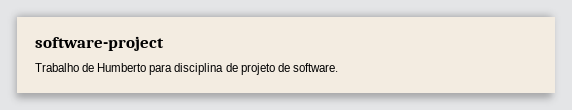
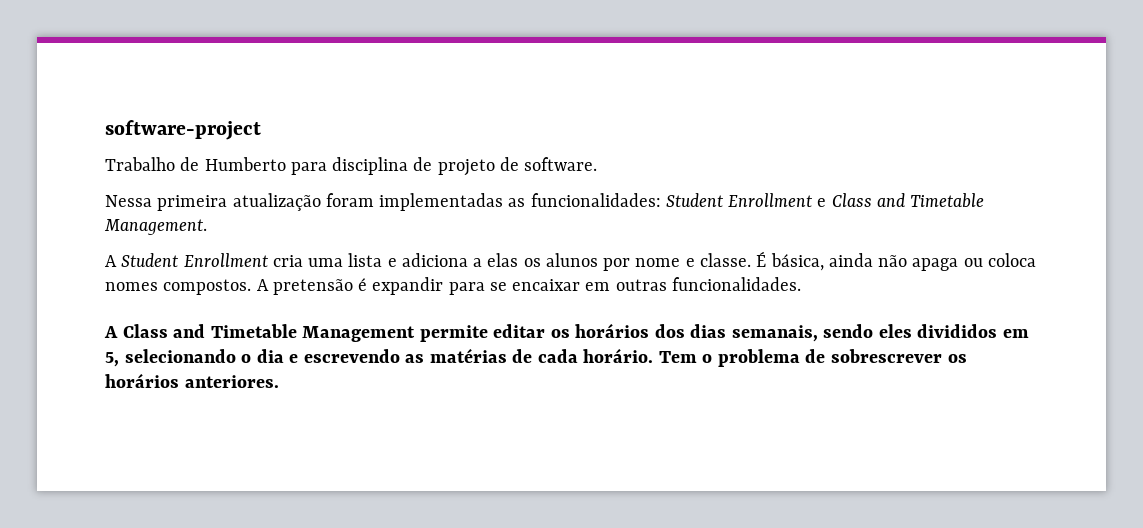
+ Nessa primeira atualização foram implementadas as funcionalidades: Student Enrollment e Class and Timetable Management.
+ A Student Enrollment cria uma lista e adiciona a elas os alunos por nome e classe. É básica, ainda não apaga ou coloca nomes compostos. A pretensão é expandir para se encaixar em outras funcionalidades.
+ A Class and Timetable Management permite editar os horários dos dias semanais, sendo eles divididos em 5, selecionando o dia e escrevendo as matérias de cada horário. Tem o problema de sobrescrever os horários anteriores.

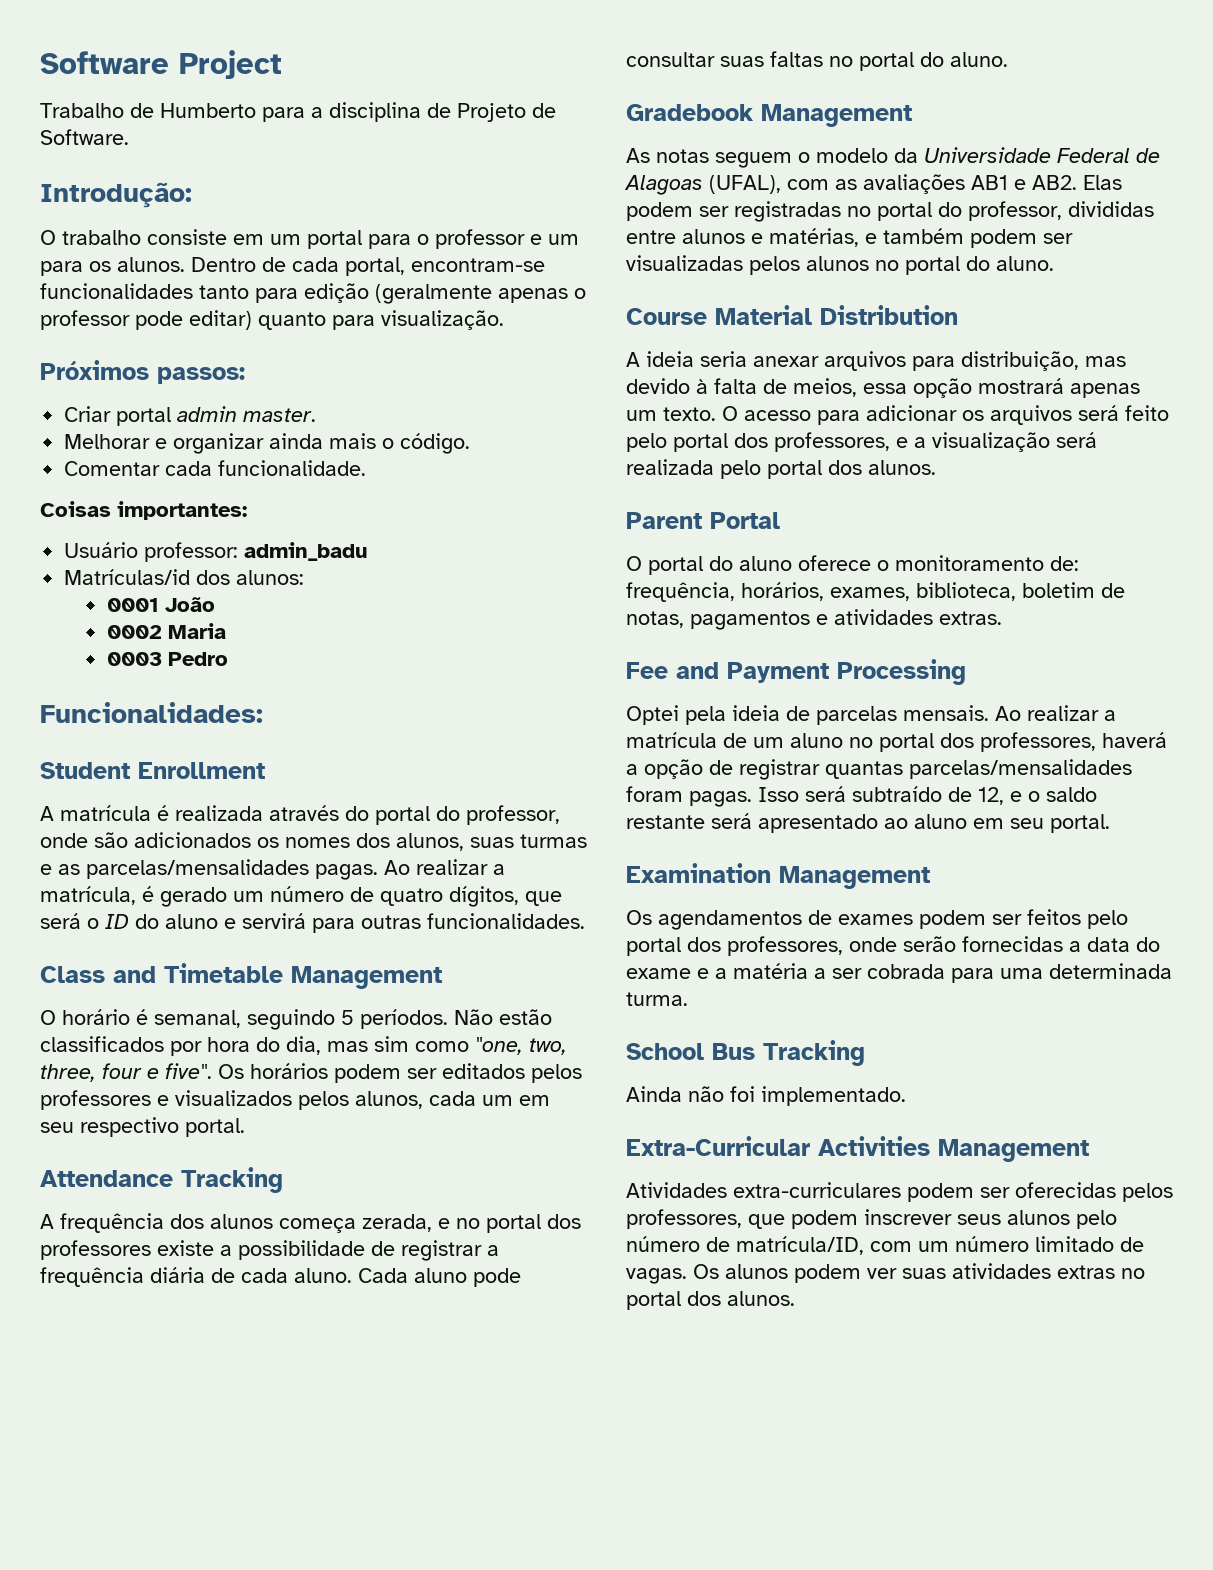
- software-project
+ Software Project
- Trabalho de Humberto para disciplina de projeto de software.
- Nessa primeira atualização foram implementadas as funcionalidades: Student Enrollment e Class and Timetable Management.
- A Student Enrollment cria uma lista e adiciona a elas os alunos por nome e classe. É básica, ainda não apaga ou coloca nomes compostos. A pretensão é expandir para se encaixar em outras funcionalidades.
+ Trabalho de Humberto para a disciplina de Projeto de Software.
+ Introdução:
+ O trabalho consiste em um portal para o professor e um para os alunos. Dentro de cada portal, encontram-se funcionalidades tanto para edição (geralmente apenas o professor pode editar) quanto para visualização.
+ Próximos passos:
+ Criar portal admin master.
+ Melhorar e organizar ainda mais o código.
+ Comentar cada funcionalidade.
+ Coisas importantes:
+ Usuário professor: admin_badu
+ Matrículas/id dos alunos:
+ 0001 João
+ 0002 Maria
+ 0003 Pedro
+ Funcionalidades:
+ Student Enrollment
+ A matrícula é realizada através do portal do professor, onde são adicionados os nomes dos alunos, suas turmas e as parcelas/mensalidades pagas. Ao realizar a matrícula, é gerado um número de quatro dígitos, que será o ID do aluno e servirá para outras funcionalidades.
- A Class and Timetable Management permite editar os horários dos dias semanais, sendo eles divididos em 5, selecionando o dia e escrevendo as matérias de cada horário. Tem o problema de sobrescrever os horários anteriores.
+ Class and Timetable Management
+ O horário é semanal, seguindo 5 períodos. Não estão classificados por hora do dia, mas sim como "one, two, three, four e five". Os horários podem ser editados pelos professores e visualizados pelos alunos, cada um em seu respectivo portal.
+ Attendance Tracking
+ A frequência dos alunos começa zerada, e no portal dos professores existe a possibilidade de registrar a frequência diária de cada aluno. Cada aluno pode consultar suas faltas no portal do aluno.
+ Gradebook Management
+ As notas seguem o modelo da Universidade Federal de Alagoas (UFAL), com as avaliações AB1 e AB2. Elas podem ser registradas no portal do professor, divididas entre alunos e matérias, e também podem ser visualizadas pelos alunos no portal do aluno.
+ Course Material Distribution
+ A ideia seria anexar arquivos para distribuição, mas devido à falta de meios, essa opção mostrará apenas um texto. O acesso para adicionar os arquivos será feito pelo portal dos professores, e a visualização será realizada pelo portal dos alunos.
+ Parent Portal
+ O portal do aluno oferece o monitoramento de: frequência, horários, exames, biblioteca, boletim de notas, pagamentos e atividades extras.
+ Fee and Payment Processing
+ Optei pela ideia de parcelas mensais. Ao realizar a matrícula de um aluno no portal dos professores, haverá a opção de registrar quantas parcelas/mensalidades foram pagas. Isso será subtraído de 12, e o saldo restante será apresentado ao aluno em seu portal.
+ Examination Management
+ Os agendamentos de exames podem ser feitos pelo portal dos professores, onde serão fornecidas a data do exame e a matéria a ser cobrada para uma determinada turma.
+ School Bus Tracking
+ Ainda não foi implementado.
+ Extra-Curricular Activities Management
+ Atividades extra-curriculares podem ser oferecidas pelos professores, que podem inscrever seus alunos pelo número de matrícula/ID, com um número limitado de vagas. Os alunos podem ver suas atividades extras no portal dos alunos.

